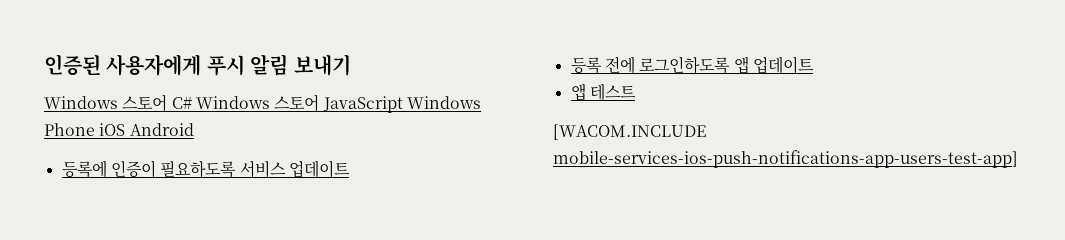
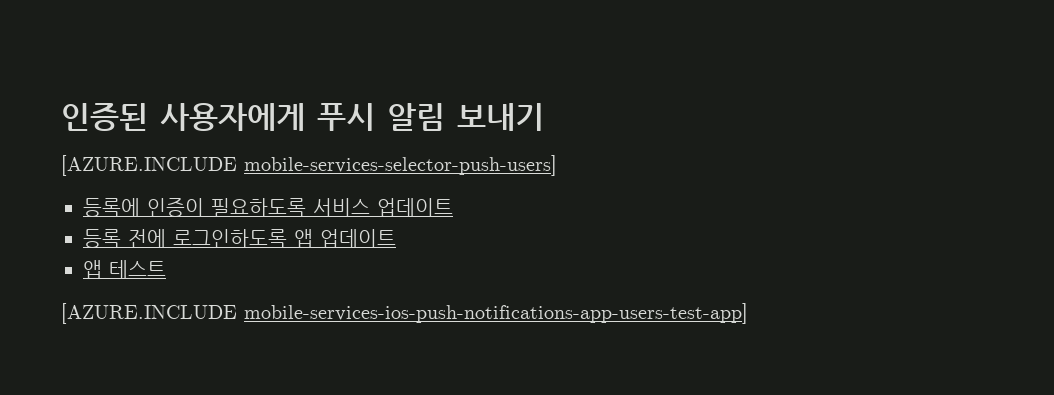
- Windows 스토어 C# Windows 스토어 JavaScript Windows Phone iOS Android
+ [AZURE.INCLUDE mobile-services-selector-push-users]
- [WACOM.INCLUDE mobile-services-ios-push-notifications-app-users-test-app]
+ [AZURE.INCLUDE mobile-services-ios-push-notifications-app-users-test-app]

